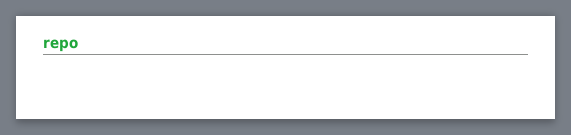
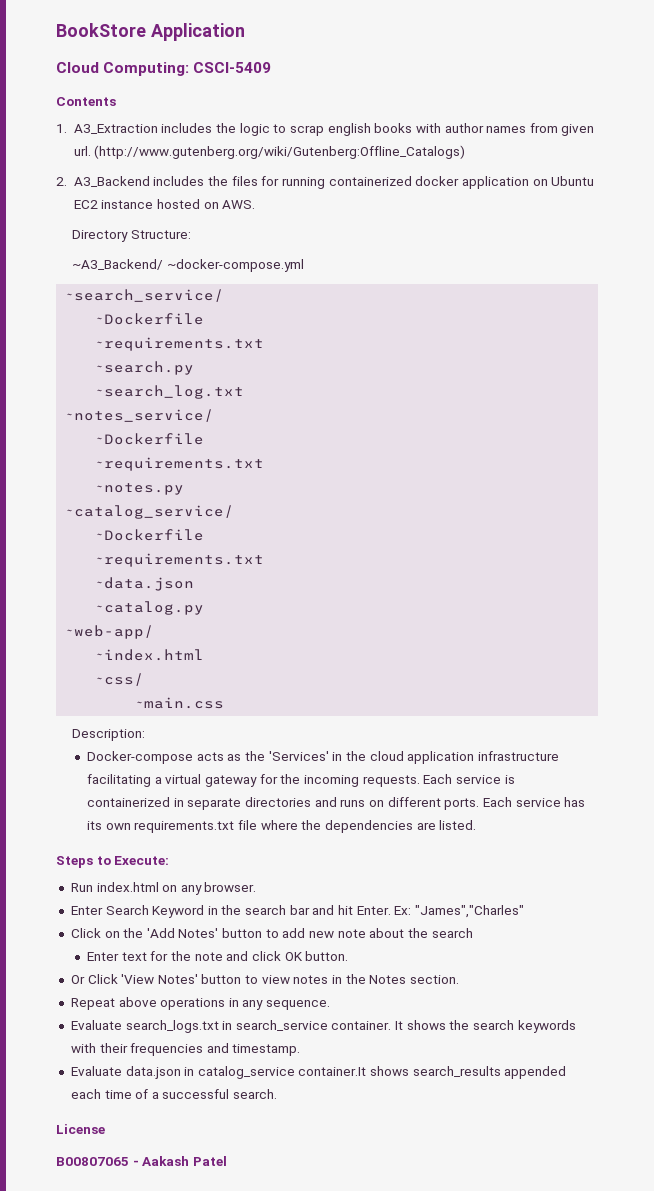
- repo
+ BookStore Application
+ Cloud Computing: CSCI-5409
+ Contents
+ 1. A3_Extraction includes the logic to scrap english books with author names from given url. (http://www.gutenberg.org/wiki/Gutenberg:Offline_Catalogs)
+ 2. A3_Backend includes the files for running containerized docker application on Ubuntu EC2 instance hosted on AWS.
+ Directory Structure:
+ ~A3_Backend/ ~docker-compose.yml
+ ~search_service/
+ ~Dockerfile
+ ~requirements.txt
+ ~search.py
+ ~search_log.txt
+ ~notes_service/
+ ~Dockerfile
+ ~requirements.txt
+ ~notes.py
+ ~catalog_service/
+ ~Dockerfile
+ ~requirements.txt
+ ~data.json
+ ~catalog.py
+ ~web-app/
+ ~index.html
+ ~css/
+ ~main.css
+ Description:
+ Docker-compose acts as the 'Services' in the cloud application infrastructure facilitating a virtual gateway for the incoming requests. Each service is containerized in separate directories and runs on different ports. Each service has its own requirements.txt file where the dependencies are listed.
+ Steps to Execute:
+ Run index.html on any browser.
+ Enter Search Keyword in the search bar and hit Enter. Ex: "James","Charles"
+ Click on the 'Add Notes' button to add new note about the search
+ Enter text for the note and click OK button.
+ Or Click 'View Notes' button to view notes in the Notes section.
+ Repeat above operations in any sequence.
+ Evaluate search_logs.txt in search_service container. It shows the search keywords with their frequencies and timestamp.
+ Evaluate data.json in catalog_service container.It shows search_results appended each time of a successful search.
+ License
+ B00807065 - Aakash Patel

